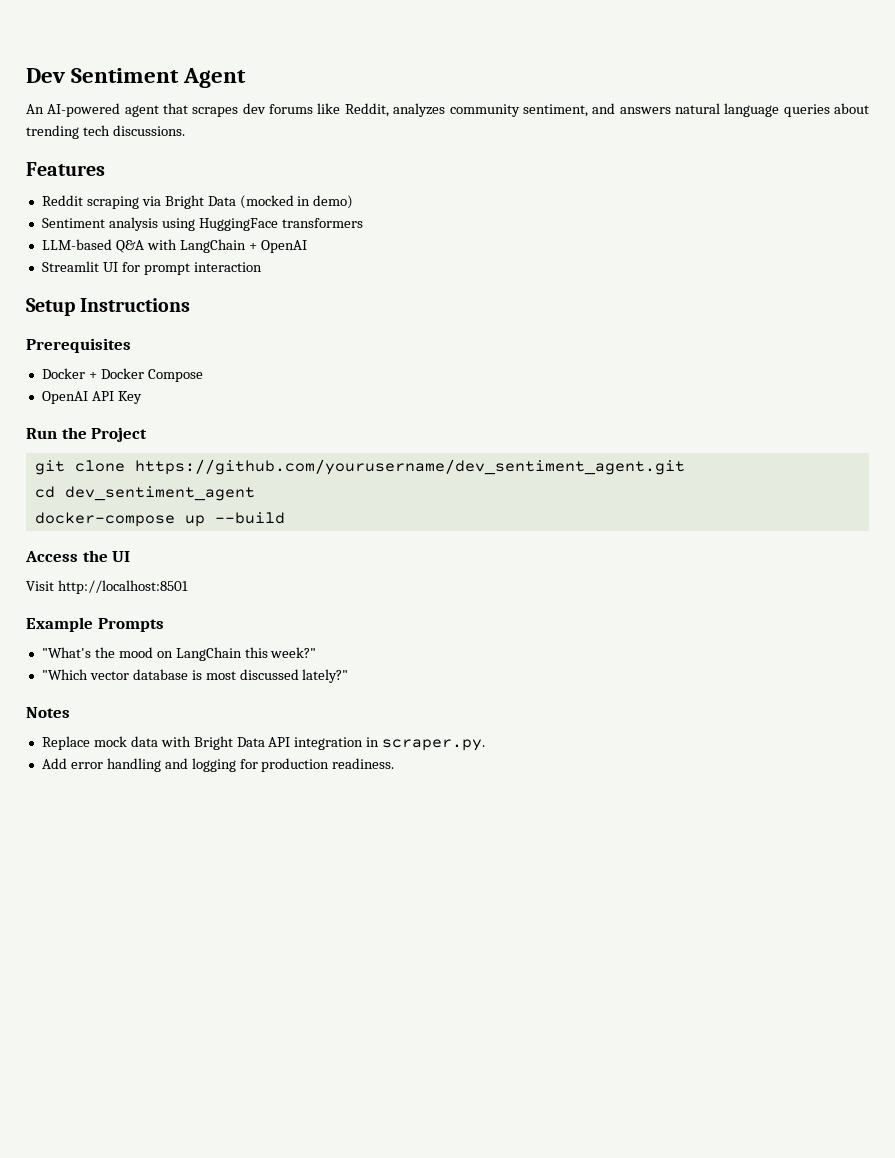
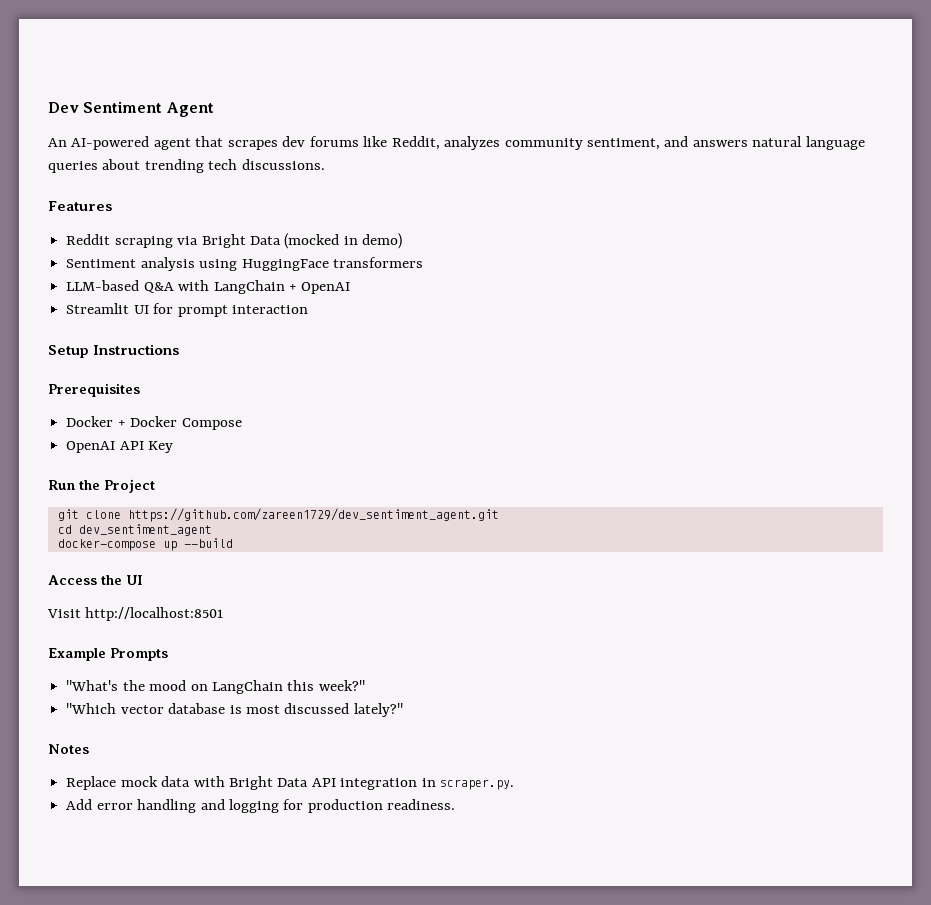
- git clone https://github.com/yourusername/dev_sentiment_agent.git
+ git clone https://github.com/zareen1729/dev_sentiment_agent.git

